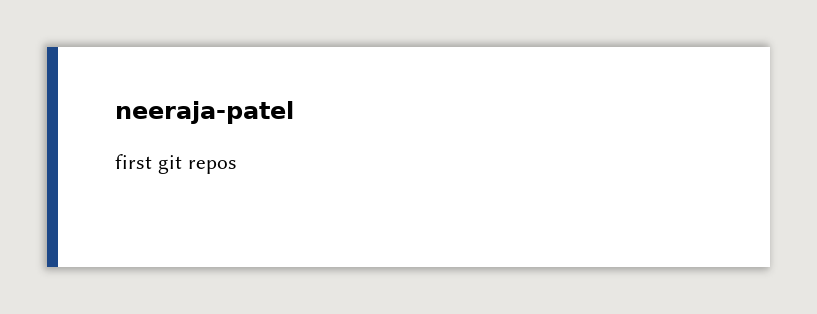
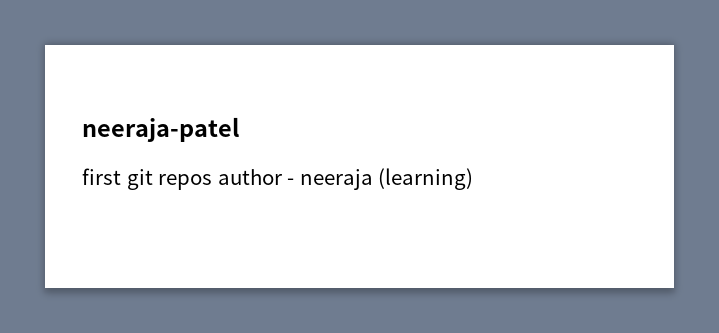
- first git repos
+ first git repos author - neeraja (learning)

